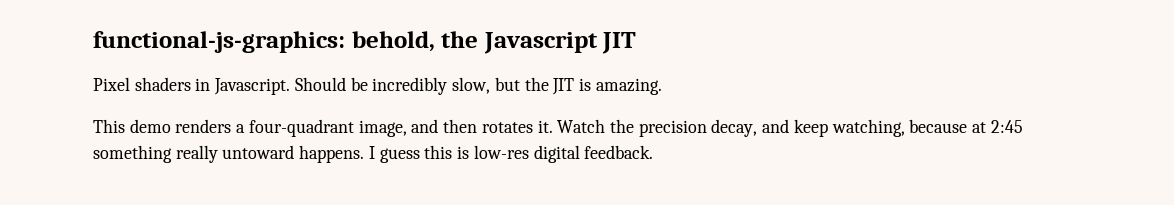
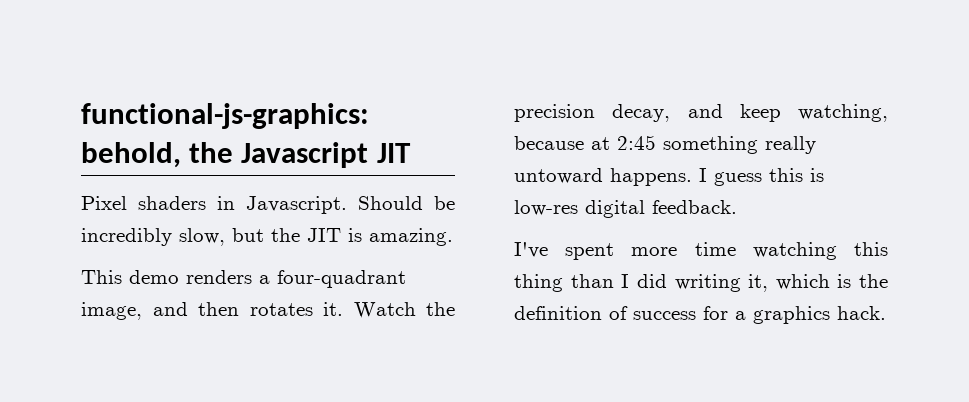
+ I've spent more time watching this thing than I did writing it, which is the definition of success for a graphics hack.

